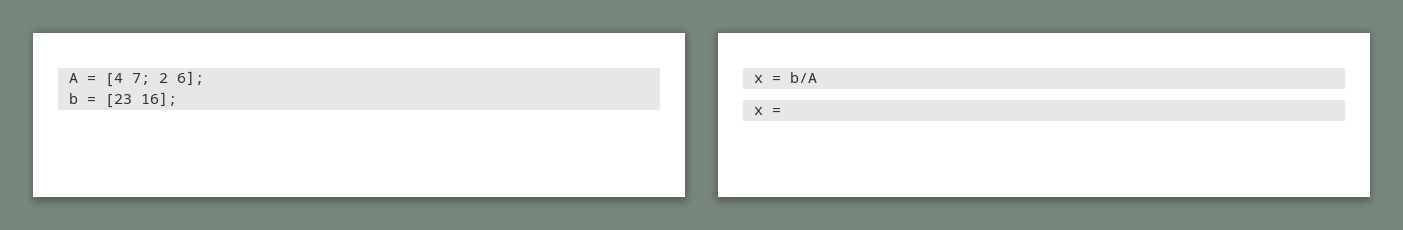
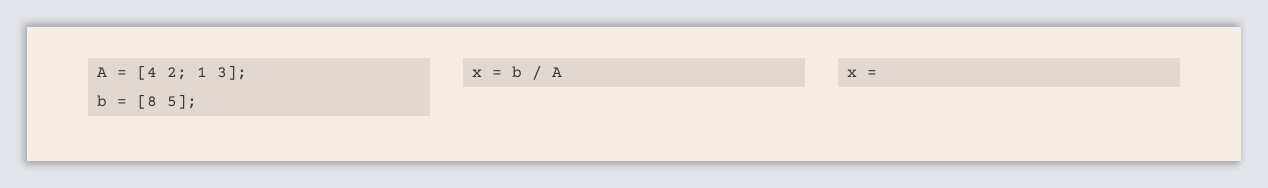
- A = [4 7; 2 6];
+ A = [4 2; 1 3];
- b = [23 16];
- x = b/A
+ b = [8 5];
+ x = b / A

